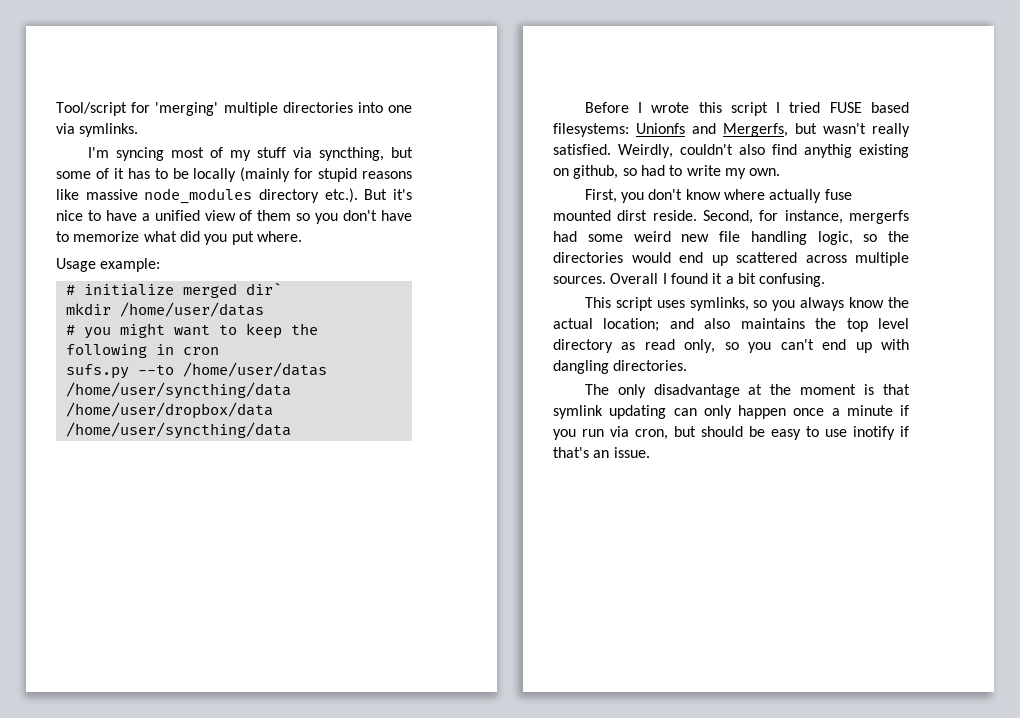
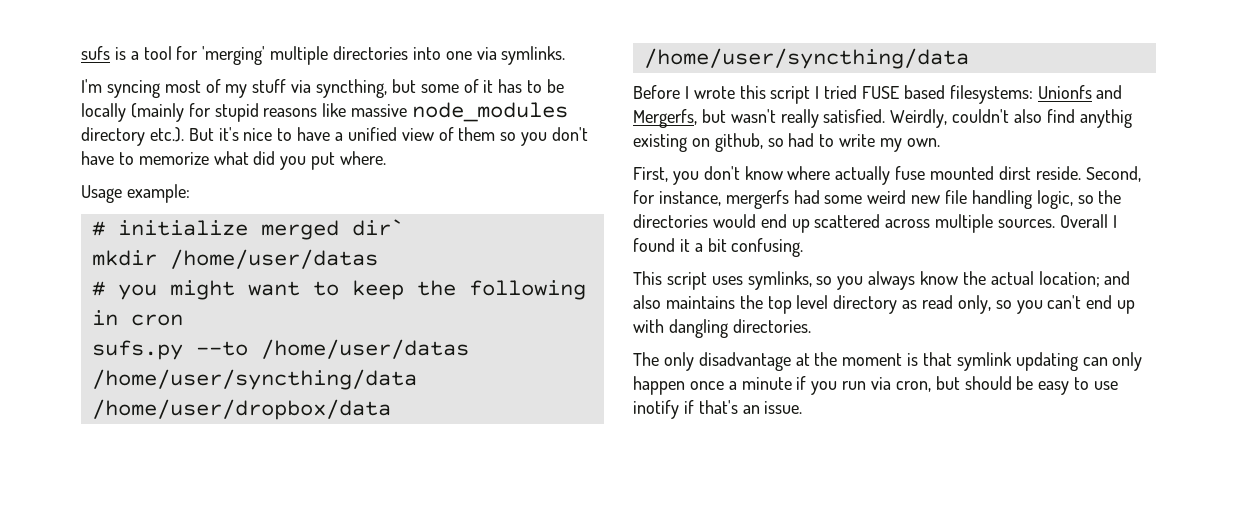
- Tool/script for 'merging' multiple directories into one via symlinks.
+ sufs is a tool for 'merging' multiple directories into one via symlinks.

